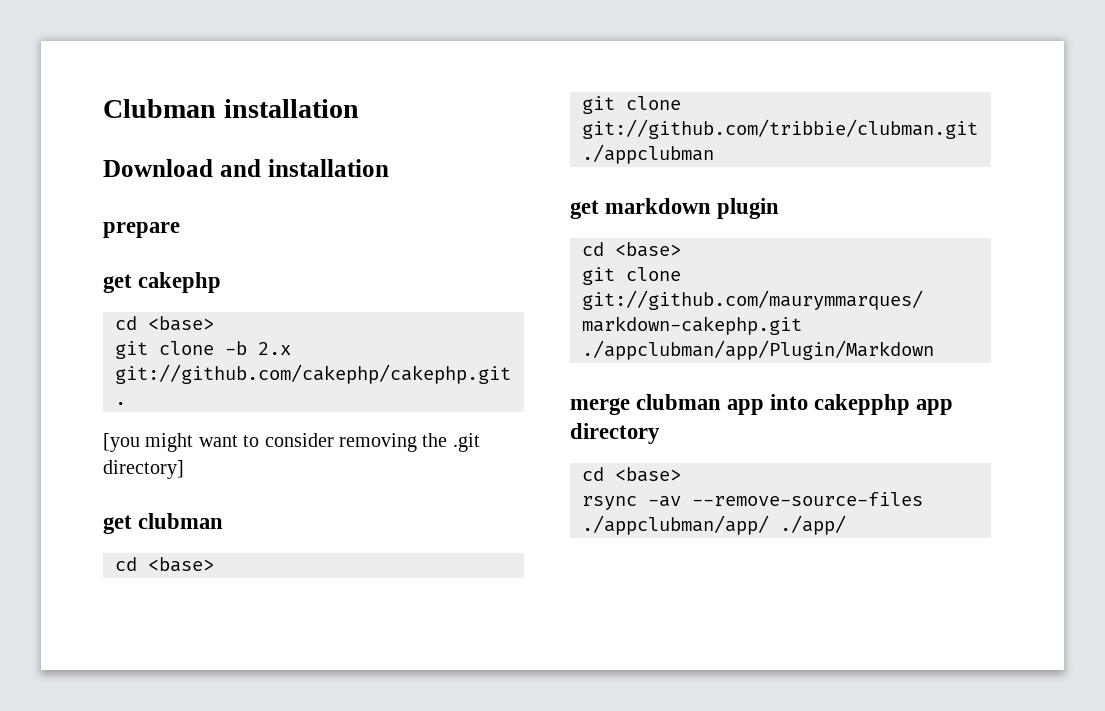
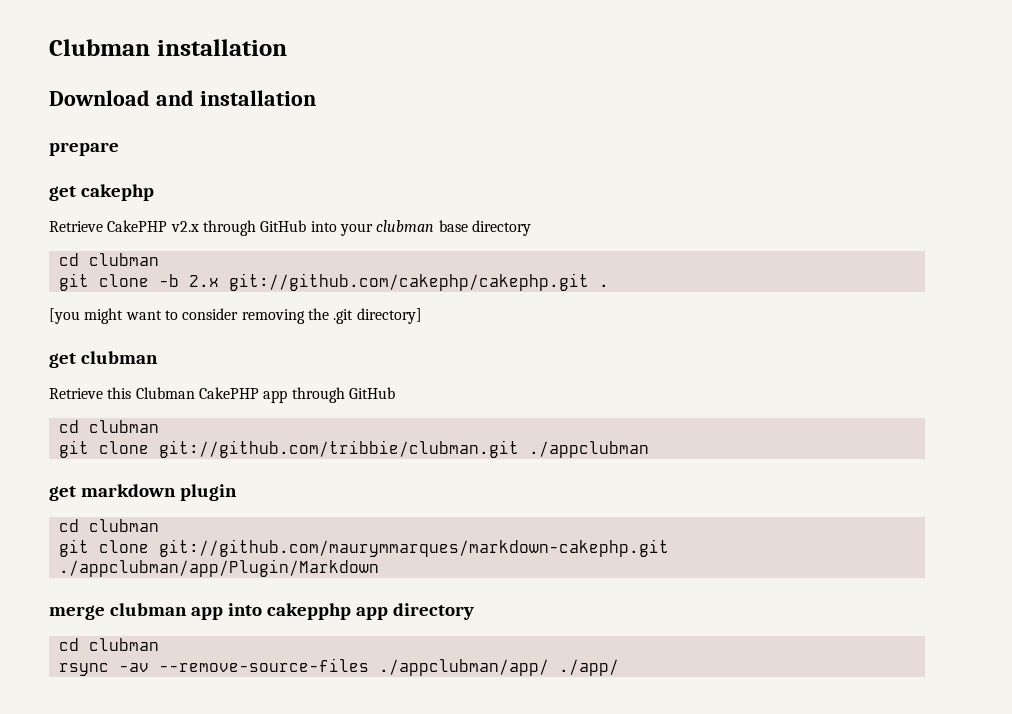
  get cakephp
- cd <base>
+ Retrieve CakePHP v2.x through GitHub into your clubman base directory
+ cd clubman
  get clubman
- cd <base>
+ Retrieve this Clubman CakePHP app through GitHub
+ cd clubman
  get markdown plugin
- cd <base>
+ cd clubman
  merge clubman app into cakepphp app directory
- cd <base>
+ cd clubman

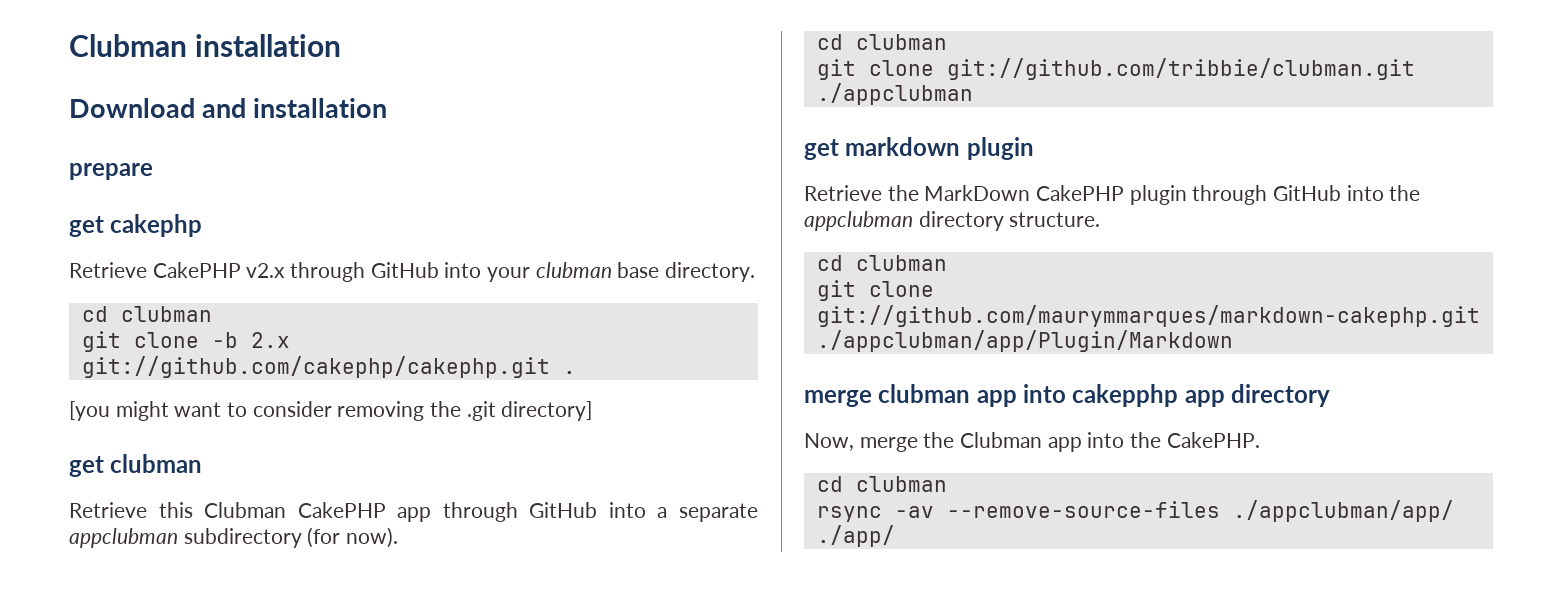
- Retrieve CakePHP v2.x through GitHub into your clubman base directory
+ Retrieve CakePHP v2.x through GitHub into your clubman base directory.
- Retrieve this Clubman CakePHP app through GitHub
+ Retrieve this Clubman CakePHP app through GitHub into a separate appclubman subdirectory (for now).
+ Retrieve the MarkDown CakePHP plugin through GitHub into the appclubman directory structure.
+ Now, merge the Clubman app into the CakePHP.

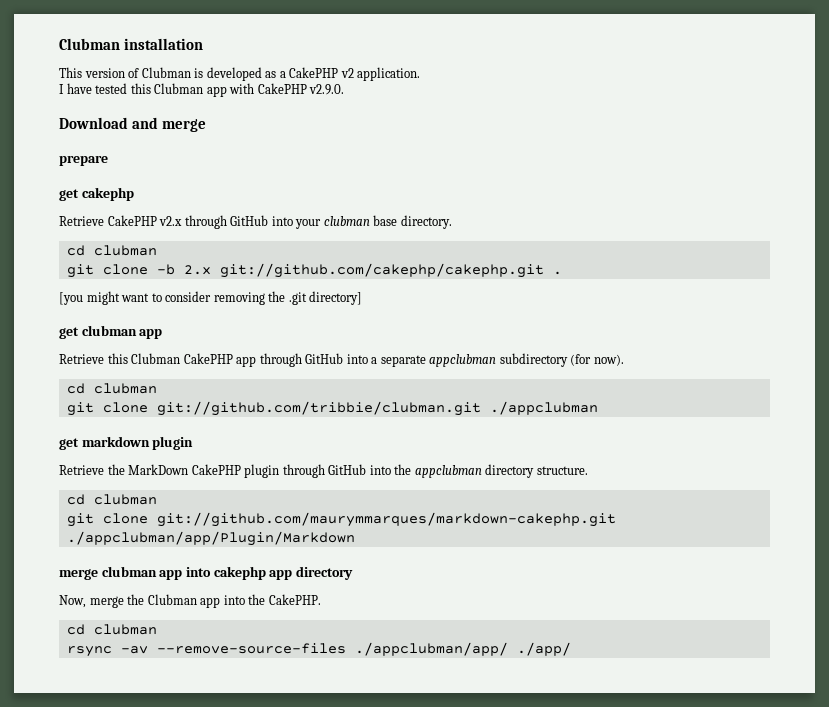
+ This version of Clubman is developed as a CakePHP v2 application.
+ I have tested this Clubman app with CakePHP v2.9.0.
- Download and installation
+ Download and merge
- get clubman
+ get clubman app
- merge clubman app into cakepphp app directory
+ merge clubman app into cakephp app directory

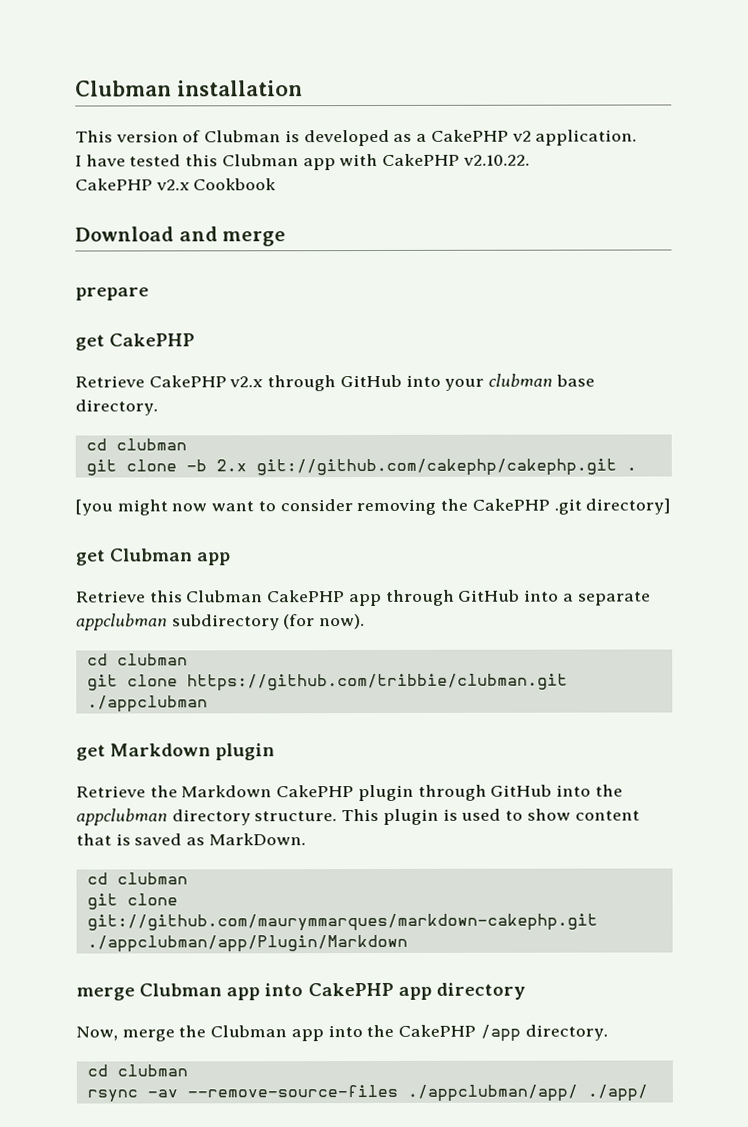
- I have tested this Clubman app with CakePHP v2.9.0.
+ I have tested this Clubman app with CakePHP v2.10.22.
+ CakePHP v2.x Cookbook
- get cakephp
+ get CakePHP
- [you might want to consider removing the .git directory]
+ [you might now want to consider removing the CakePHP .git directory]
- get clubman app
+ get Clubman app
- git clone git://github.com/tribbie/clubman.git ./appclubman
+ git clone https://github.com/tribbie/clubman.git ./appclubman
- get markdown plugin
+ get Markdown plugin
- Retrieve the MarkDown CakePHP plugin through GitHub into the appclubman directory structure.
+ Retrieve the Markdown CakePHP plugin through GitHub into the appclubman directory structure. This plugin is used to show content that is saved as MarkDown.
- merge clubman app into cakephp app directory
+ merge Clubman app into CakePHP app directory
- Now, merge the Clubman app into the CakePHP.
+ Now, merge the Clubman app into the CakePHP /app directory.

